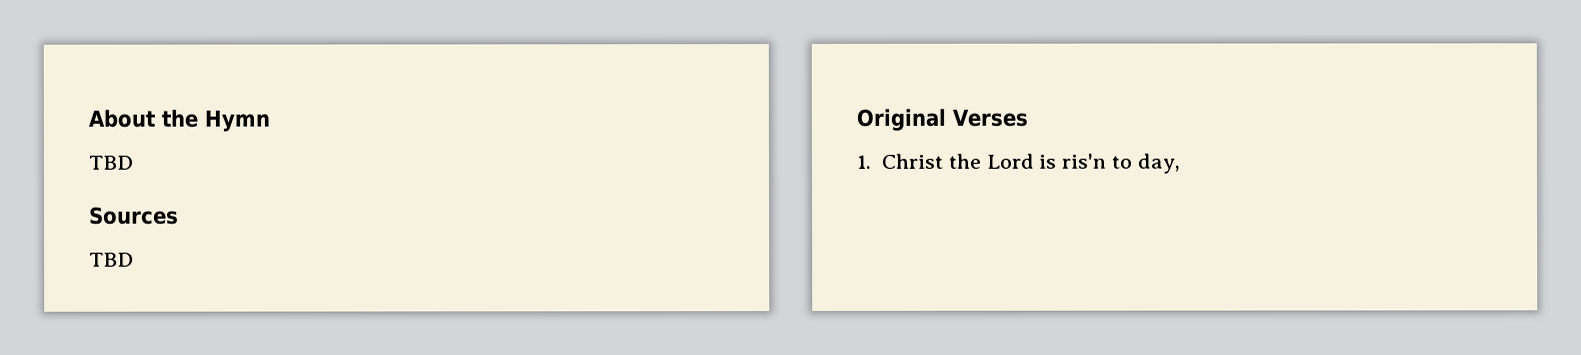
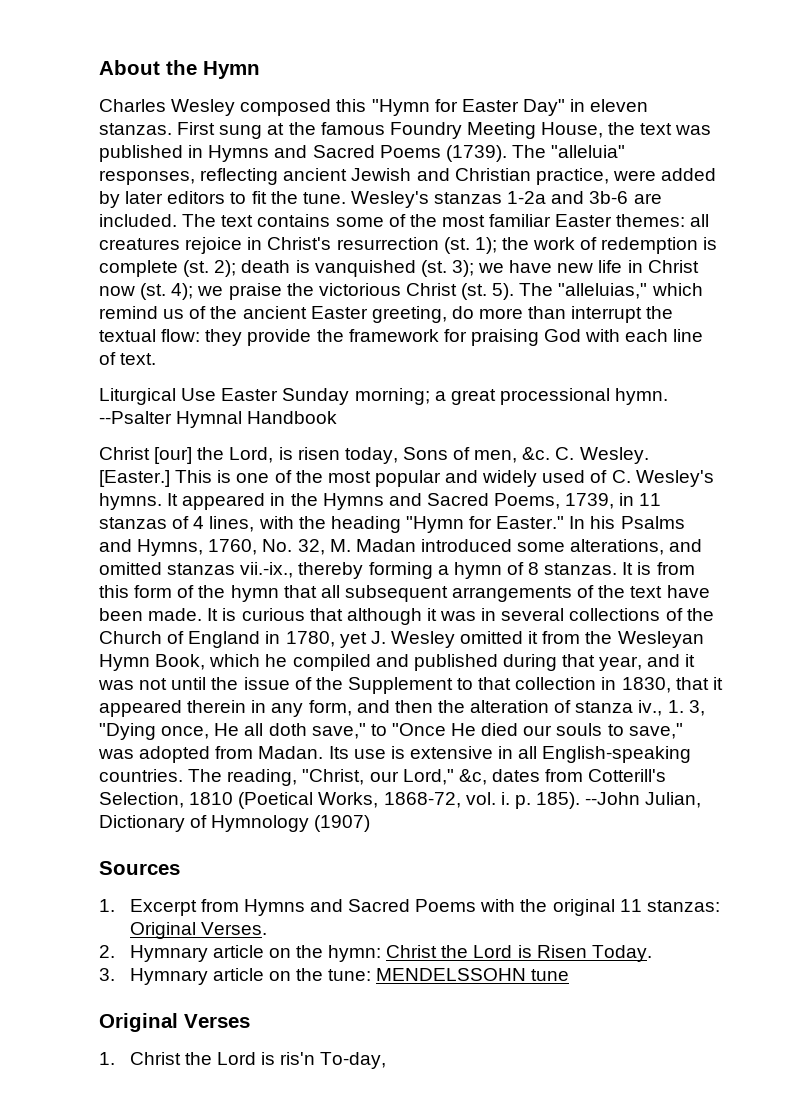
  About the Hymn
- TBD
+ Charles Wesley composed this "Hymn for Easter Day" in eleven stanzas. First sung at the famous Foundry Meeting House, the text was published in Hymns and Sacred Poems (1739). The "alleluia" responses, reflecting ancient Jewish and Christian practice, were added by later editors to fit the tune. Wesley's stanzas 1-2a and 3b-6 are included. The text contains some of the most familiar Easter themes: all creatures rejoice in Christ's resurrection (st. 1); the work of redemption is complete (st. 2); death is vanquished (st. 3); we have new life in Christ now (st. 4); we praise the victorious Christ (st. 5). The "alleluias," which remind us of the ancient Easter greeting, do more than interrupt the textual flow: they provide the framework for praising God with each line of text.
+ Liturgical Use Easter Sunday morning; a great processional hymn. --Psalter Hymnal Handbook
+ Christ [our] the Lord, is risen today, Sons of men, &c. C. Wesley. [Easter.] This is one of the most popular and widely used of C. Wesley's hymns. It appeared in the Hymns and Sacred Poems, 1739, in 11 stanzas of 4 lines, with the heading "Hymn for Easter." In his Psalms and Hymns, 1760, No. 32, M. Madan introduced some alterations, and omitted stanzas vii.-ix., thereby forming a hymn of 8 stanzas. It is from this form of the hymn that all subsequent arrangements of the text have been made. It is curious that although it was in several collections of the Church of England in 1780, yet J. Wesley omitted it from the Wesleyan Hymn Book, which he compiled and published during that year, and it was not until the issue of the Supplement to that collection in 1830, that it appeared therein in any form, and then the alteration of stanza iv., 1. 3, "Dying once, He all doth save," to "Once He died our souls to save," was adopted from Madan. Its use is extensive in all English-speaking countries. The reading, "Christ, our Lord," &c, dates from Cotterill's Selection, 1810 (Poetical Works, 1868-72, vol. i. p. 185). --John Julian, Dictionary of Hymnology (1907)
  Sources
- TBD
+ 1. Excerpt from Hymns and Sacred Poems with the original 11 stanzas: Original Verses.
+ 2. Hymnary article on the hymn: Christ the Lord is Risen Today.
+ 3. Hymnary article on the tune: MENDELSSOHN tune
- 1. Christ the Lord is ris'n to day,
+ 1. Christ the Lord is ris'n To-day,

